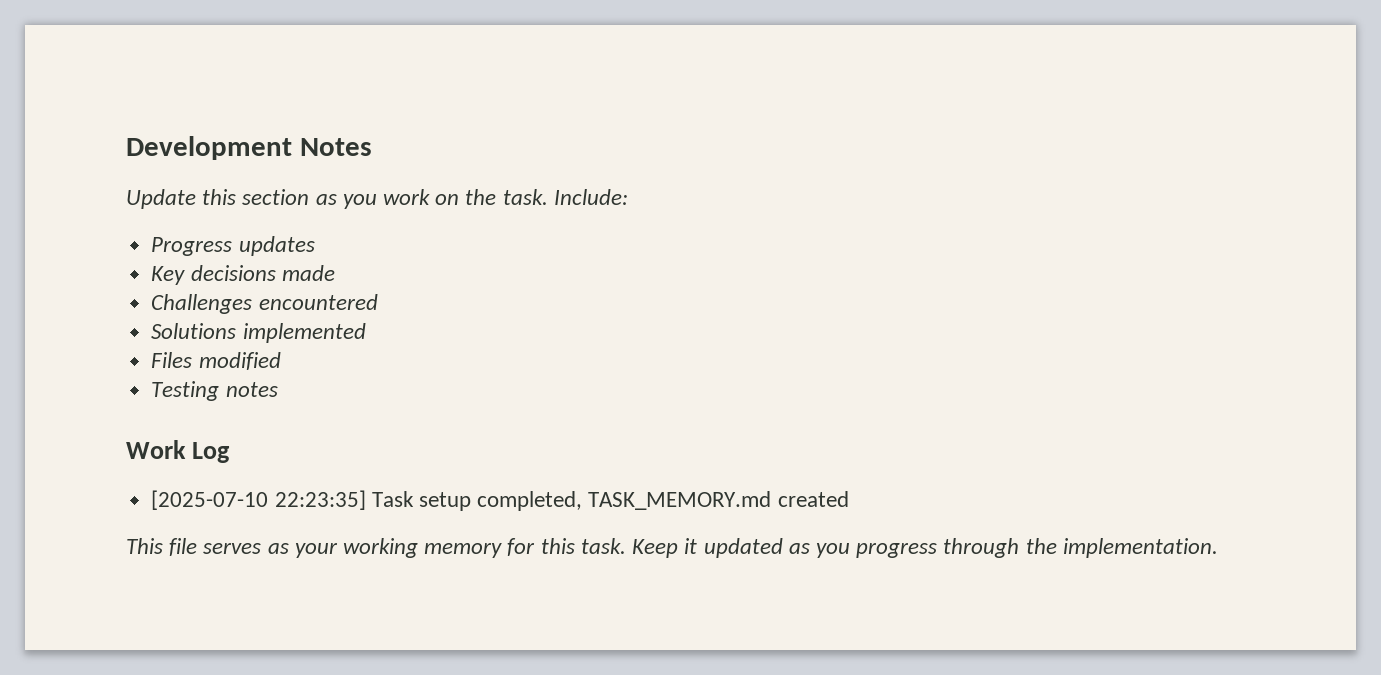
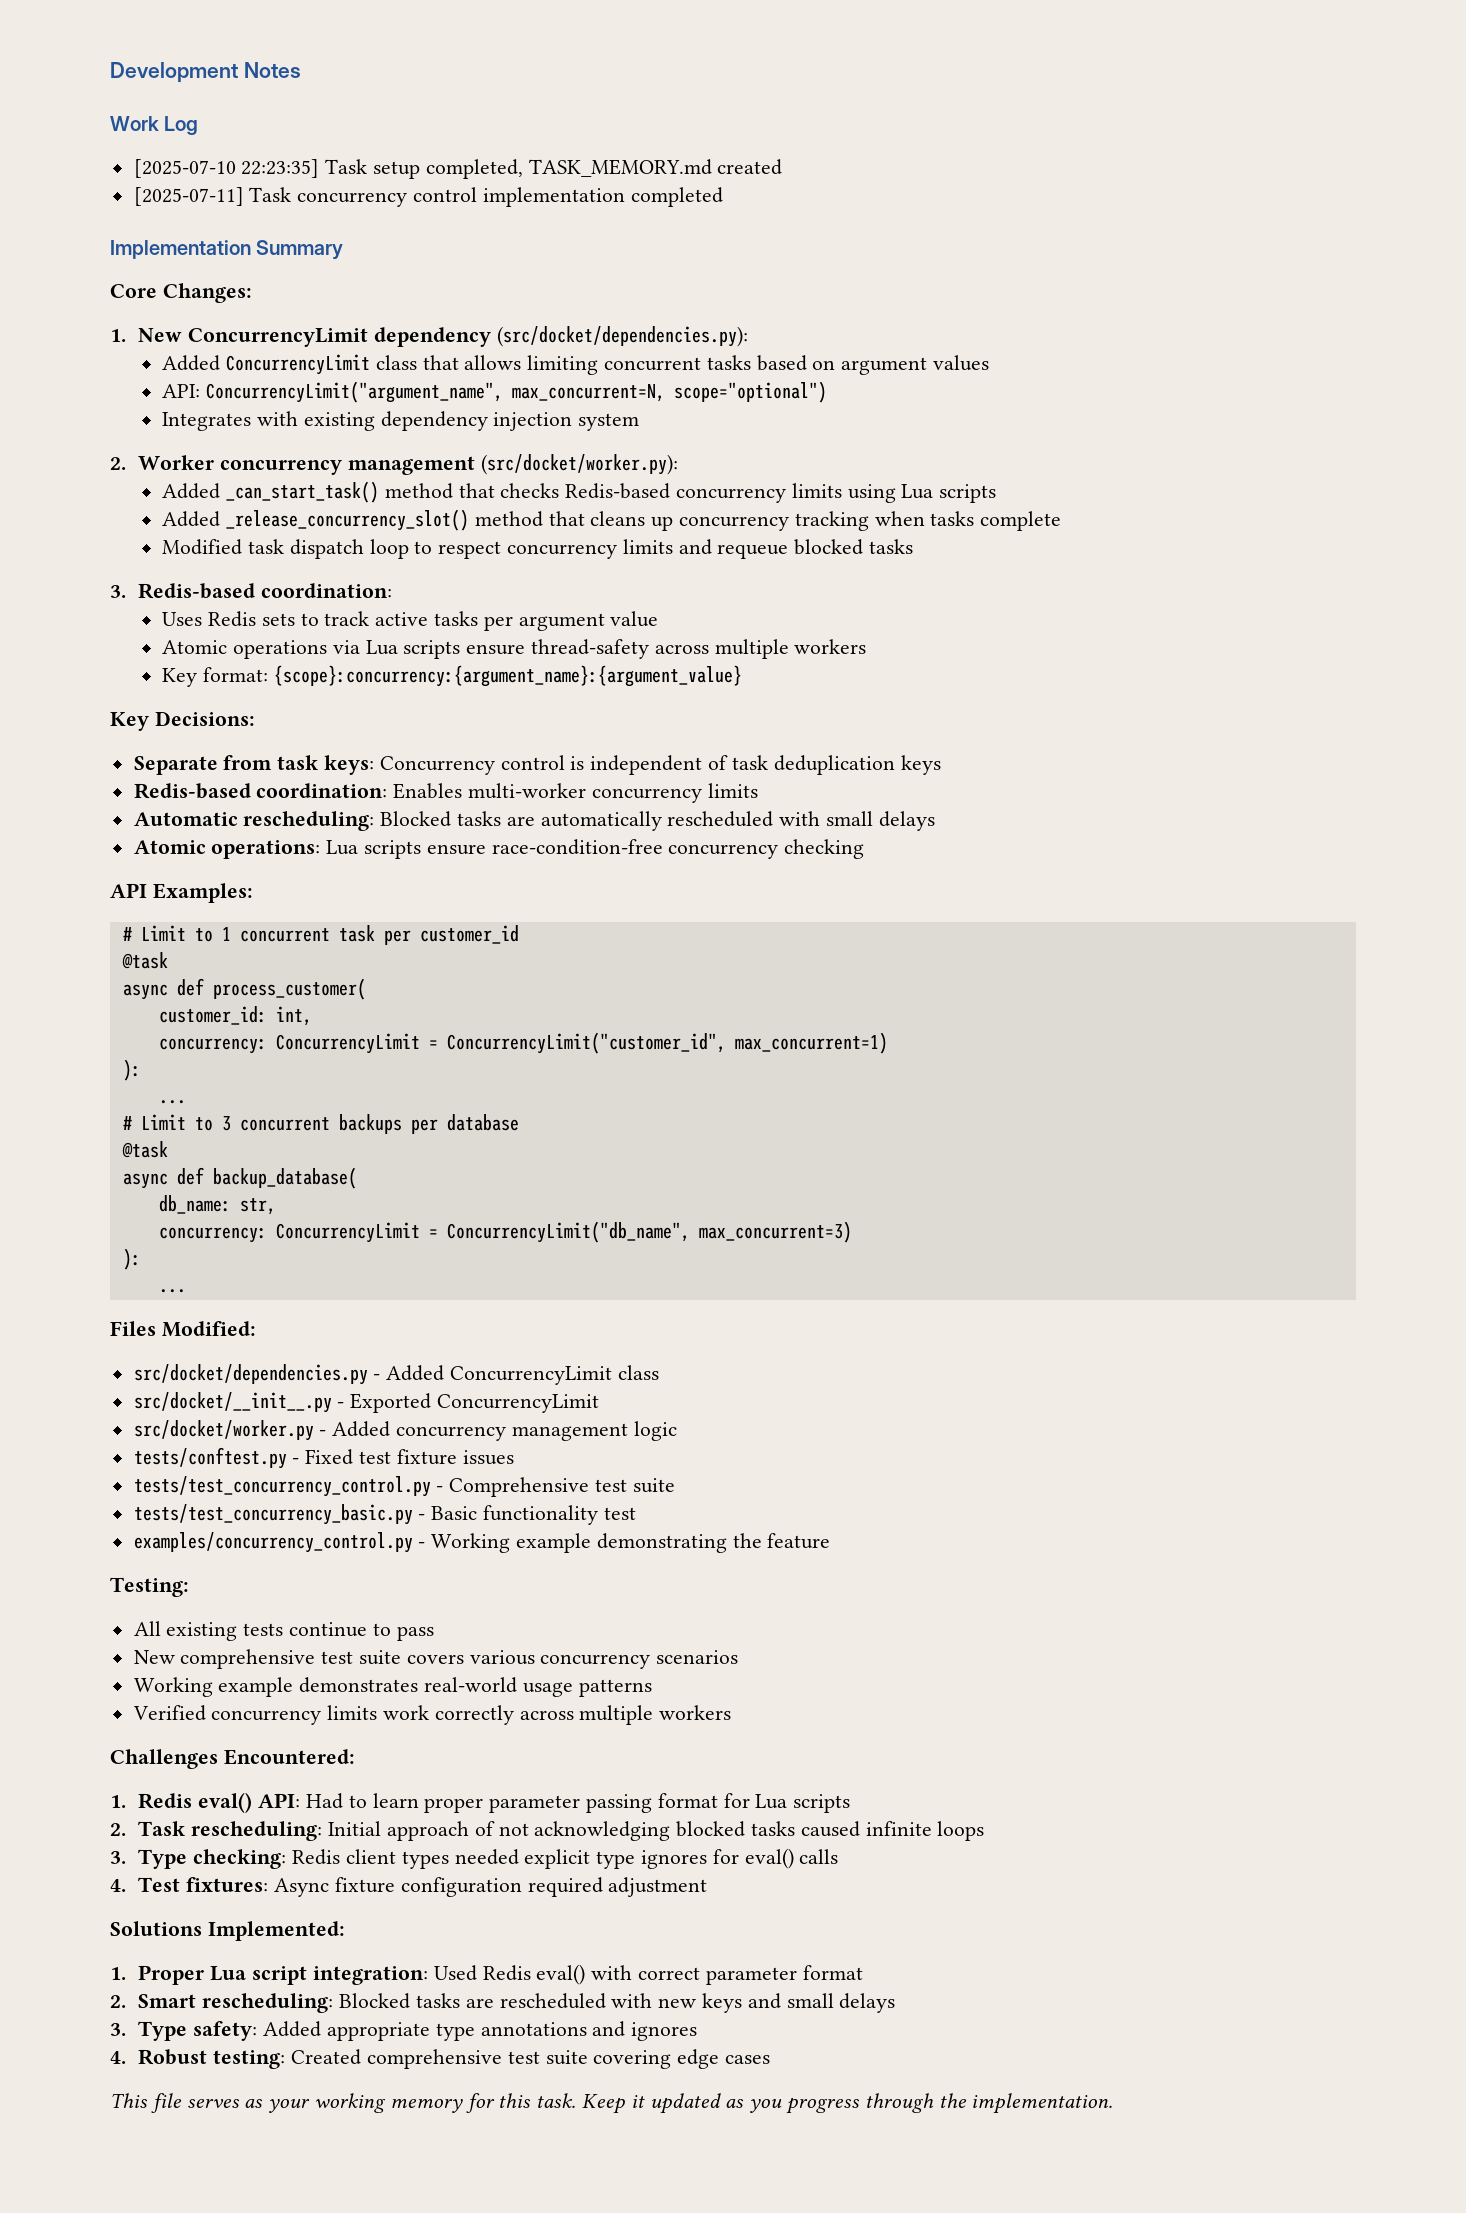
- Update this section as you work on the task. Include:
- Progress updates
- Key decisions made
- Challenges encountered
- Solutions implemented
- Files modified
- Testing notes
+ [2025-07-11] Task concurrency control implementation completed
+ Implementation Summary
+ Core Changes:
+ 1. New ConcurrencyLimit dependency (src/docket/dependencies.py):
+ Added ConcurrencyLimit class that allows limiting concurrent tasks based on argument values
+ API: ConcurrencyLimit("argument_name", max_concurrent=N, scope="optional")
+ Integrates with existing dependency injection system
+ 2. Worker concurrency management (src/docket/worker.py):
+ Added _can_start_task() method that checks Redis-based concurrency limits using Lua scripts
+ Added _release_concurrency_slot() method that cleans up concurrency tracking when tasks complete
+ Modified task dispatch loop to respect concurrency limits and requeue blocked tasks
+ 3. Redis-based coordination:
+ Uses Redis sets to track active tasks per argument value
+ Atomic operations via Lua scripts ensure thread-safety across multiple workers
+ Key format: {scope}:concurrency:{argument_name}:{argument_value}
+ Key Decisions:
+ Separate from task keys: Concurrency control is independent of task deduplication keys
+ Redis-based coordination: Enables multi-worker concurrency limits
+ Automatic rescheduling: Blocked tasks are automatically rescheduled with small delays
+ Atomic operations: Lua scripts ensure race-condition-free concurrency checking
+ API Examples:
+ # Limit to 1 concurrent task per customer_id
+ @task
+ async def process_customer(
+ customer_id: int,
+ concurrency: ConcurrencyLimit = ConcurrencyLimit("customer_id", max_concurrent=1)
+ ):
+ ...
+ # Limit to 3 concurrent backups per database
+ @task
+ async def backup_database(
+ db_name: str,
+ concurrency: ConcurrencyLimit = ConcurrencyLimit("db_name", max_concurrent=3)
+ ):
+ ...
+ Files Modified:
+ src/docket/dependencies.py - Added ConcurrencyLimit class
+ src/docket/__init__.py - Exported ConcurrencyLimit
+ src/docket/worker.py - Added concurrency management logic
+ tests/conftest.py - Fixed test fixture issues
+ tests/test_concurrency_control.py - Comprehensive test suite
+ tests/test_concurrency_basic.py - Basic functionality test
+ examples/concurrency_control.py - Working example demonstrating the feature
+ Testing:
+ All existing tests continue to pass
+ New comprehensive test suite covers various concurrency scenarios
+ Working example demonstrates real-world usage patterns
+ Verified concurrency limits work correctly across multiple workers
+ Challenges Encountered:
+ 1. Redis eval() API: Had to learn proper parameter passing format for Lua scripts
+ 2. Task rescheduling: Initial approach of not acknowledging blocked tasks caused infinite loops
+ 3. Type checking: Redis client types needed explicit type ignores for eval() calls
+ 4. Test fixtures: Async fixture configuration required adjustment
+ Solutions Implemented:
+ 1. Proper Lua script integration: Used Redis eval() with correct parameter format
+ 2. Smart rescheduling: Blocked tasks are rescheduled with new keys and small delays
+ 3. Type safety: Added appropriate type annotations and ignores
+ 4. Robust testing: Created comprehensive test suite covering edge cases

